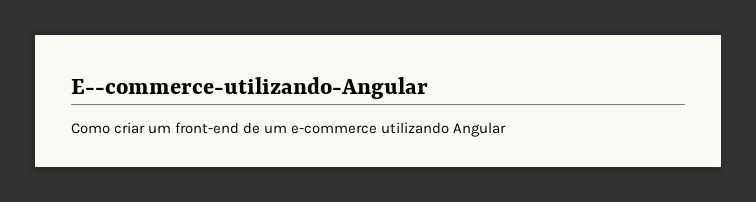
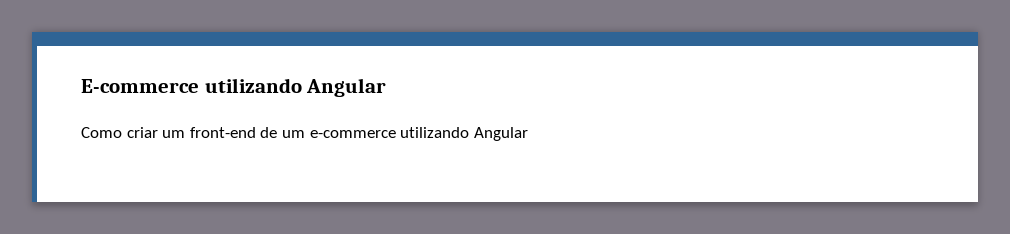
- E--commerce-utilizando-Angular
+ E-commerce utilizando Angular

